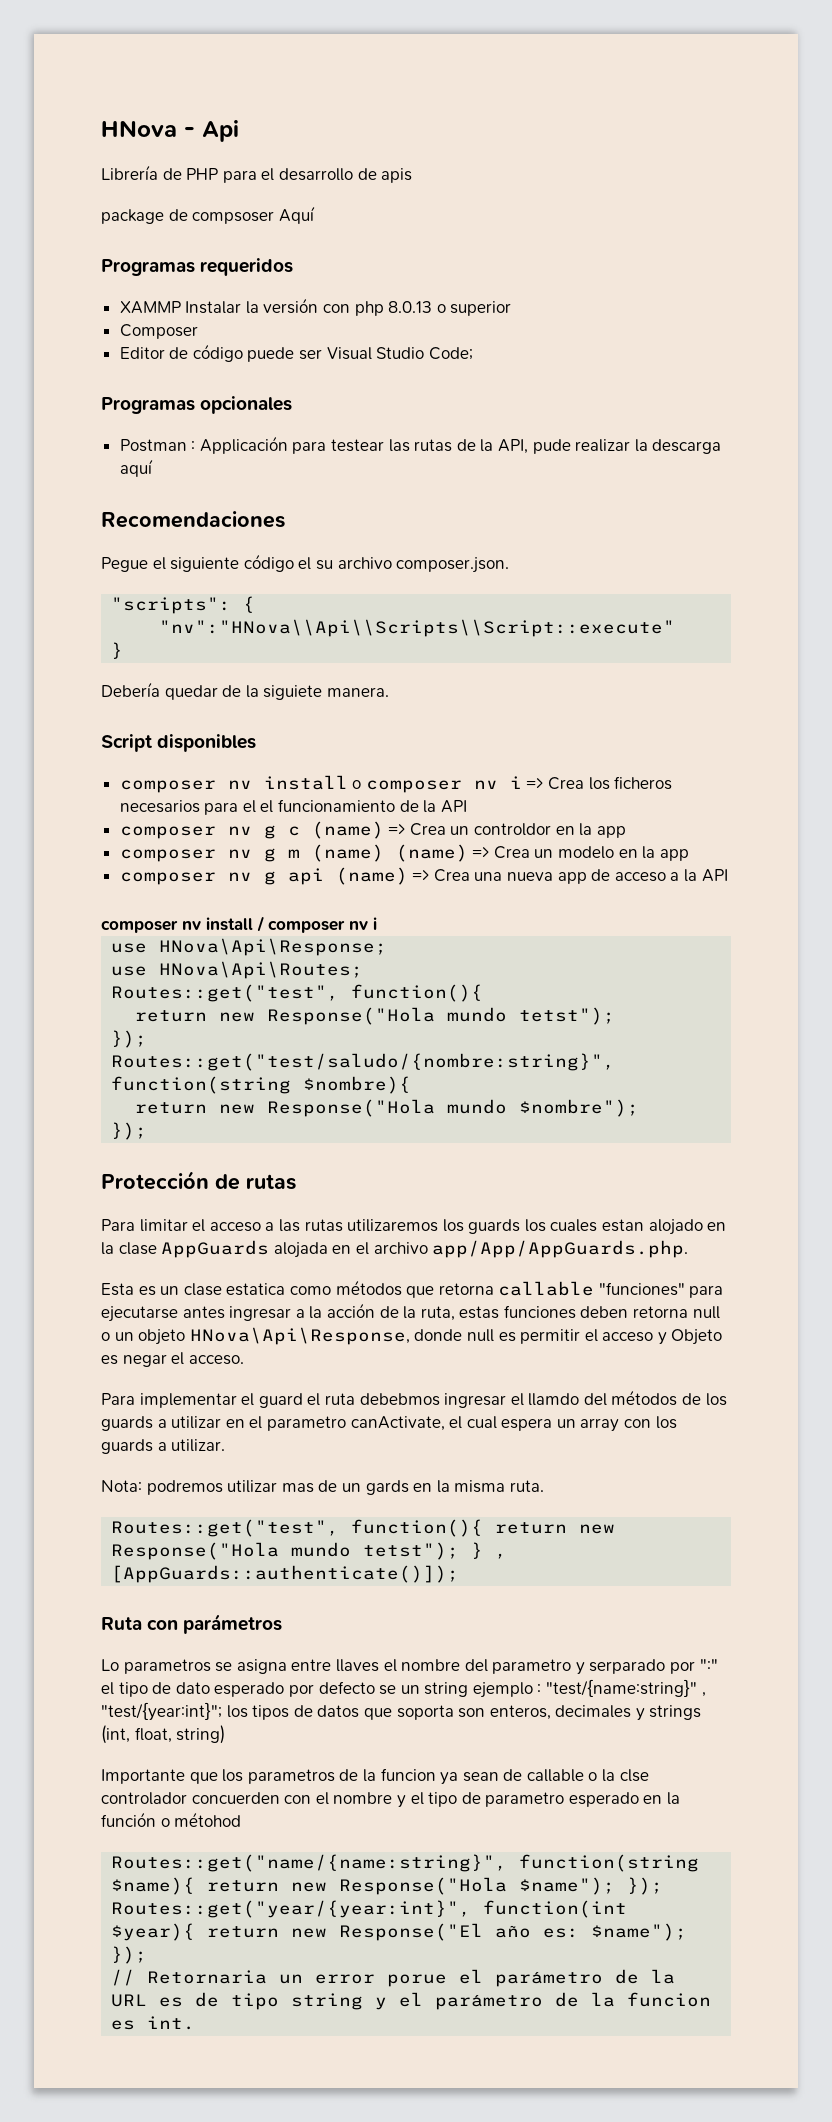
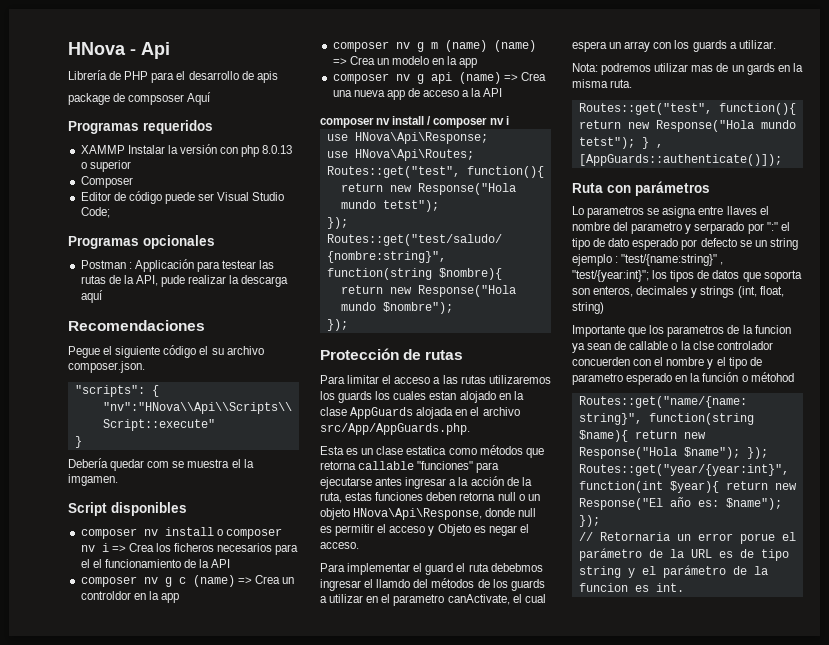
- Debería quedar de la siguiete manera.
+ Debería quedar com se muestra el la imgamen.
- Para limitar el acceso a las rutas utilizaremos los guards los cuales estan alojado en la clase AppGuards alojada en el archivo app/App/AppGuards.php.
+ Para limitar el acceso a las rutas utilizaremos los guards los cuales estan alojado en la clase AppGuards alojada en el archivo src/App/AppGuards.php.

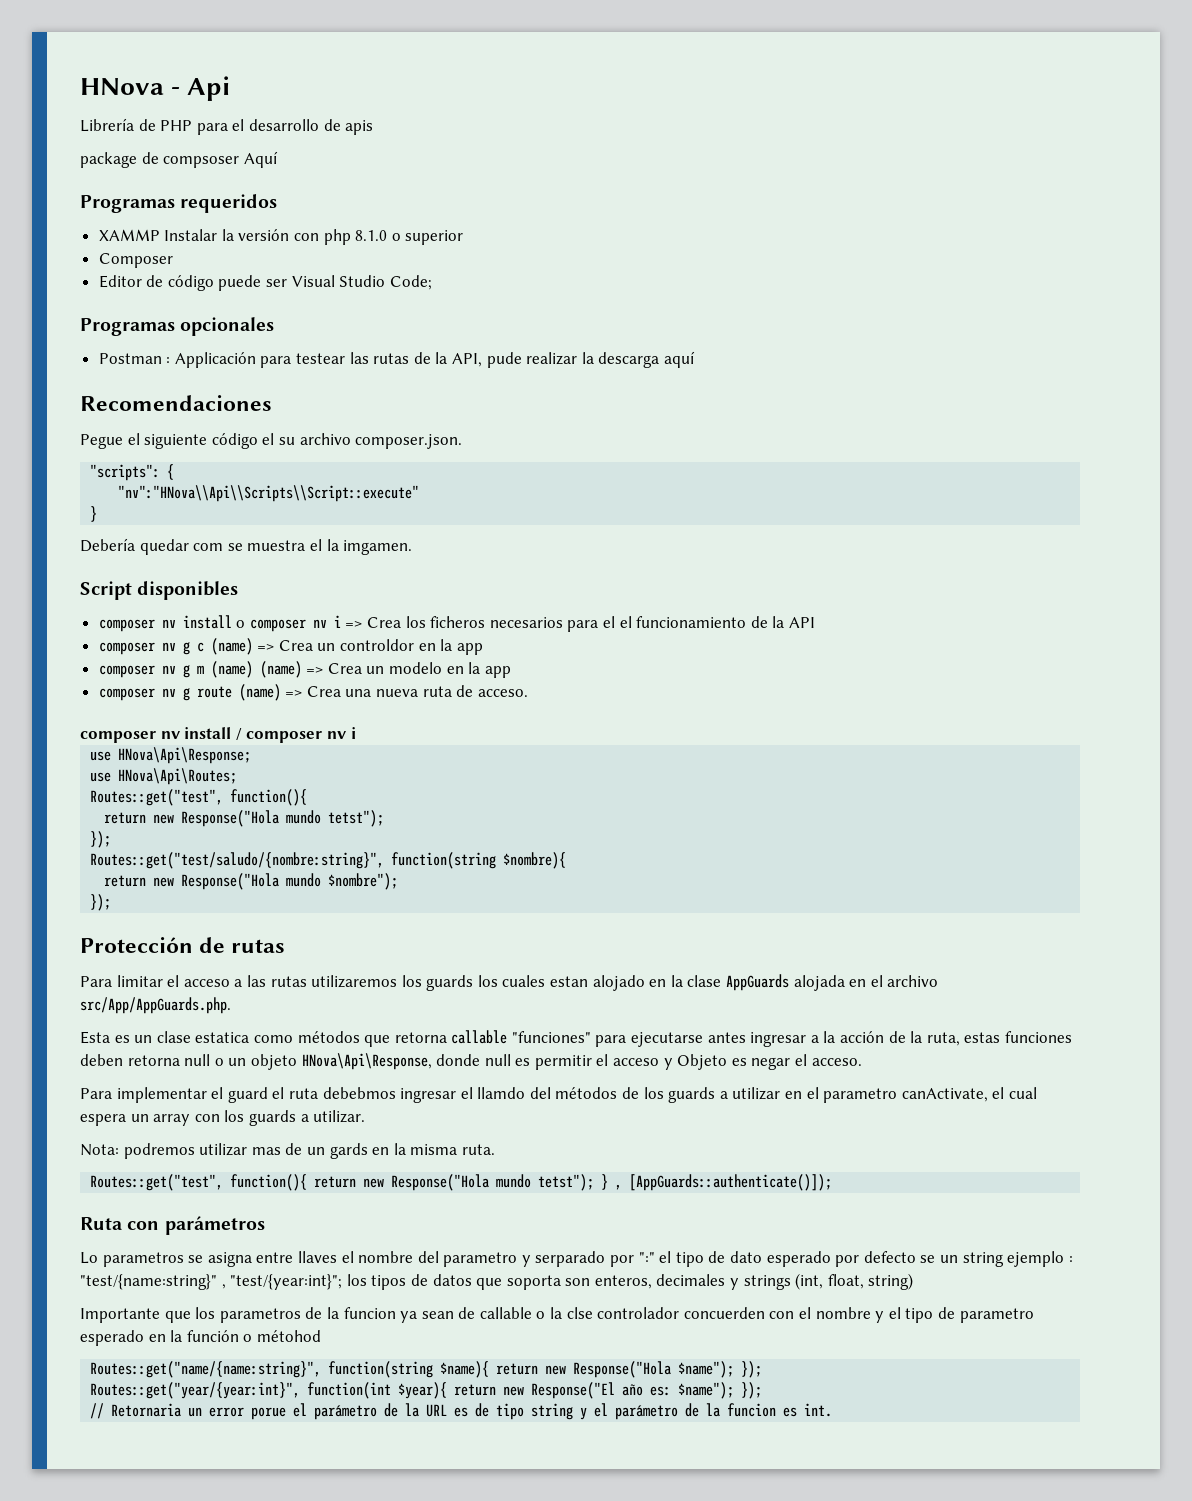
- XAMMP Instalar la versión con php 8.0.13 o superior
+ XAMMP Instalar la versión con php 8.1.0 o superior
- composer nv g api (name) => Crea una nueva app de acceso a la API
+ composer nv g route (name) => Crea una nueva ruta de acceso.

